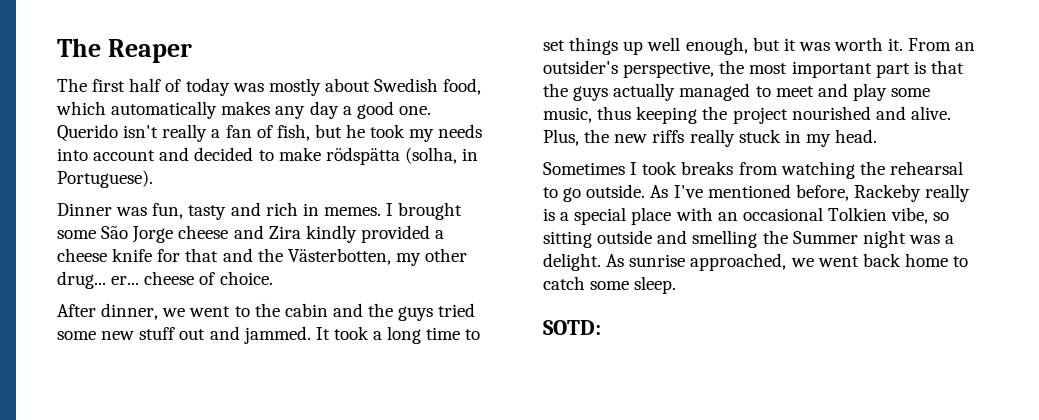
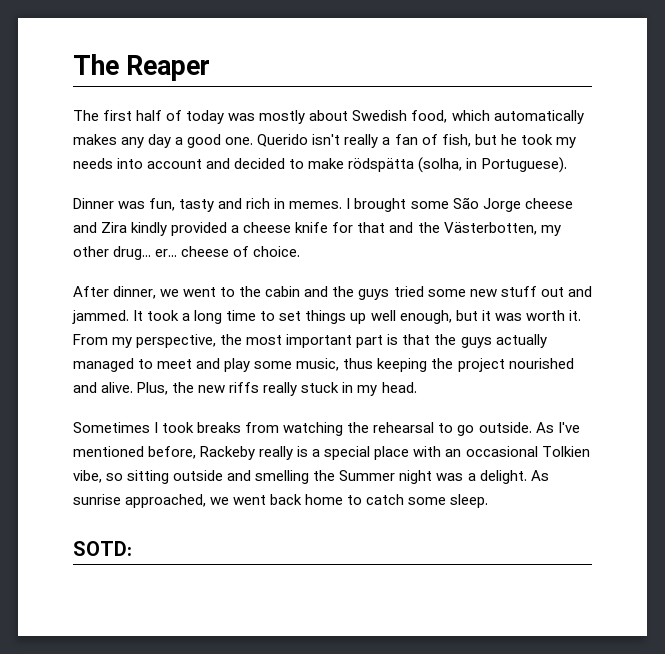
- From an outsider's perspective, the most important part is that the guys actually managed to meet and play some music, thus keeping the project nourished and alive.
+ From my perspective, the most important part is that the guys actually managed to meet and play some music, thus keeping the project nourished and alive.

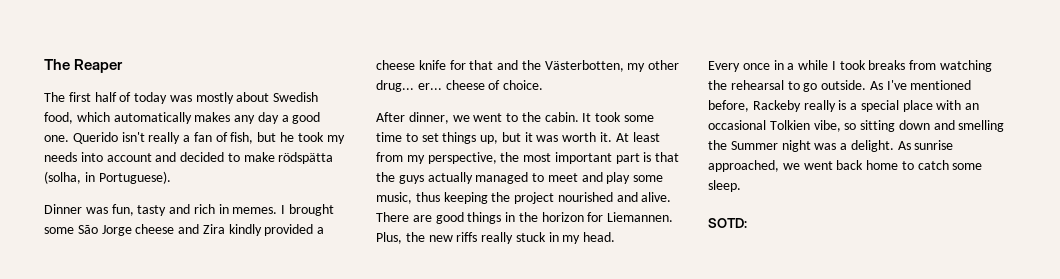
- After dinner, we went to the cabin and the guys tried some new stuff out and jammed. It took a long time to set things up well enough, but it was worth it.
+ After dinner, we went to the cabin. It took some time to set things up, but it was worth it.
- From my perspective, the most important part is that the guys actually managed to meet and play some music, thus keeping the project nourished and alive.
+ At least from my perspective, the most important part is that the guys actually managed to meet and play some music, thus keeping the project nourished and alive.
+ There are good things in the horizon for Liemannen.
- Sometimes I took breaks from watching the rehearsal to go outside.
+ Every once in a while I took breaks from watching the rehearsal to go outside.
- As I've mentioned before, Rackeby really is a special place with an occasional Tolkien vibe, so sitting outside and smelling the Summer night was a delight.
+ As I've mentioned before, Rackeby really is a special place with an occasional Tolkien vibe, so sitting down and smelling the Summer night was a delight.

